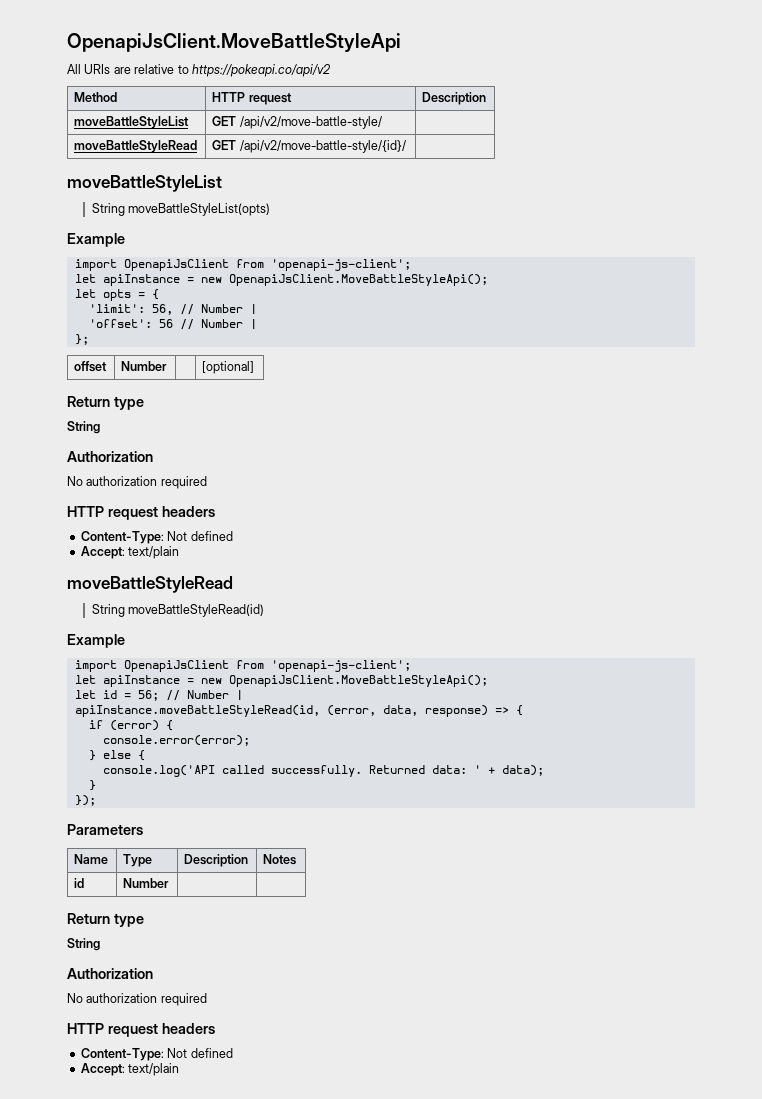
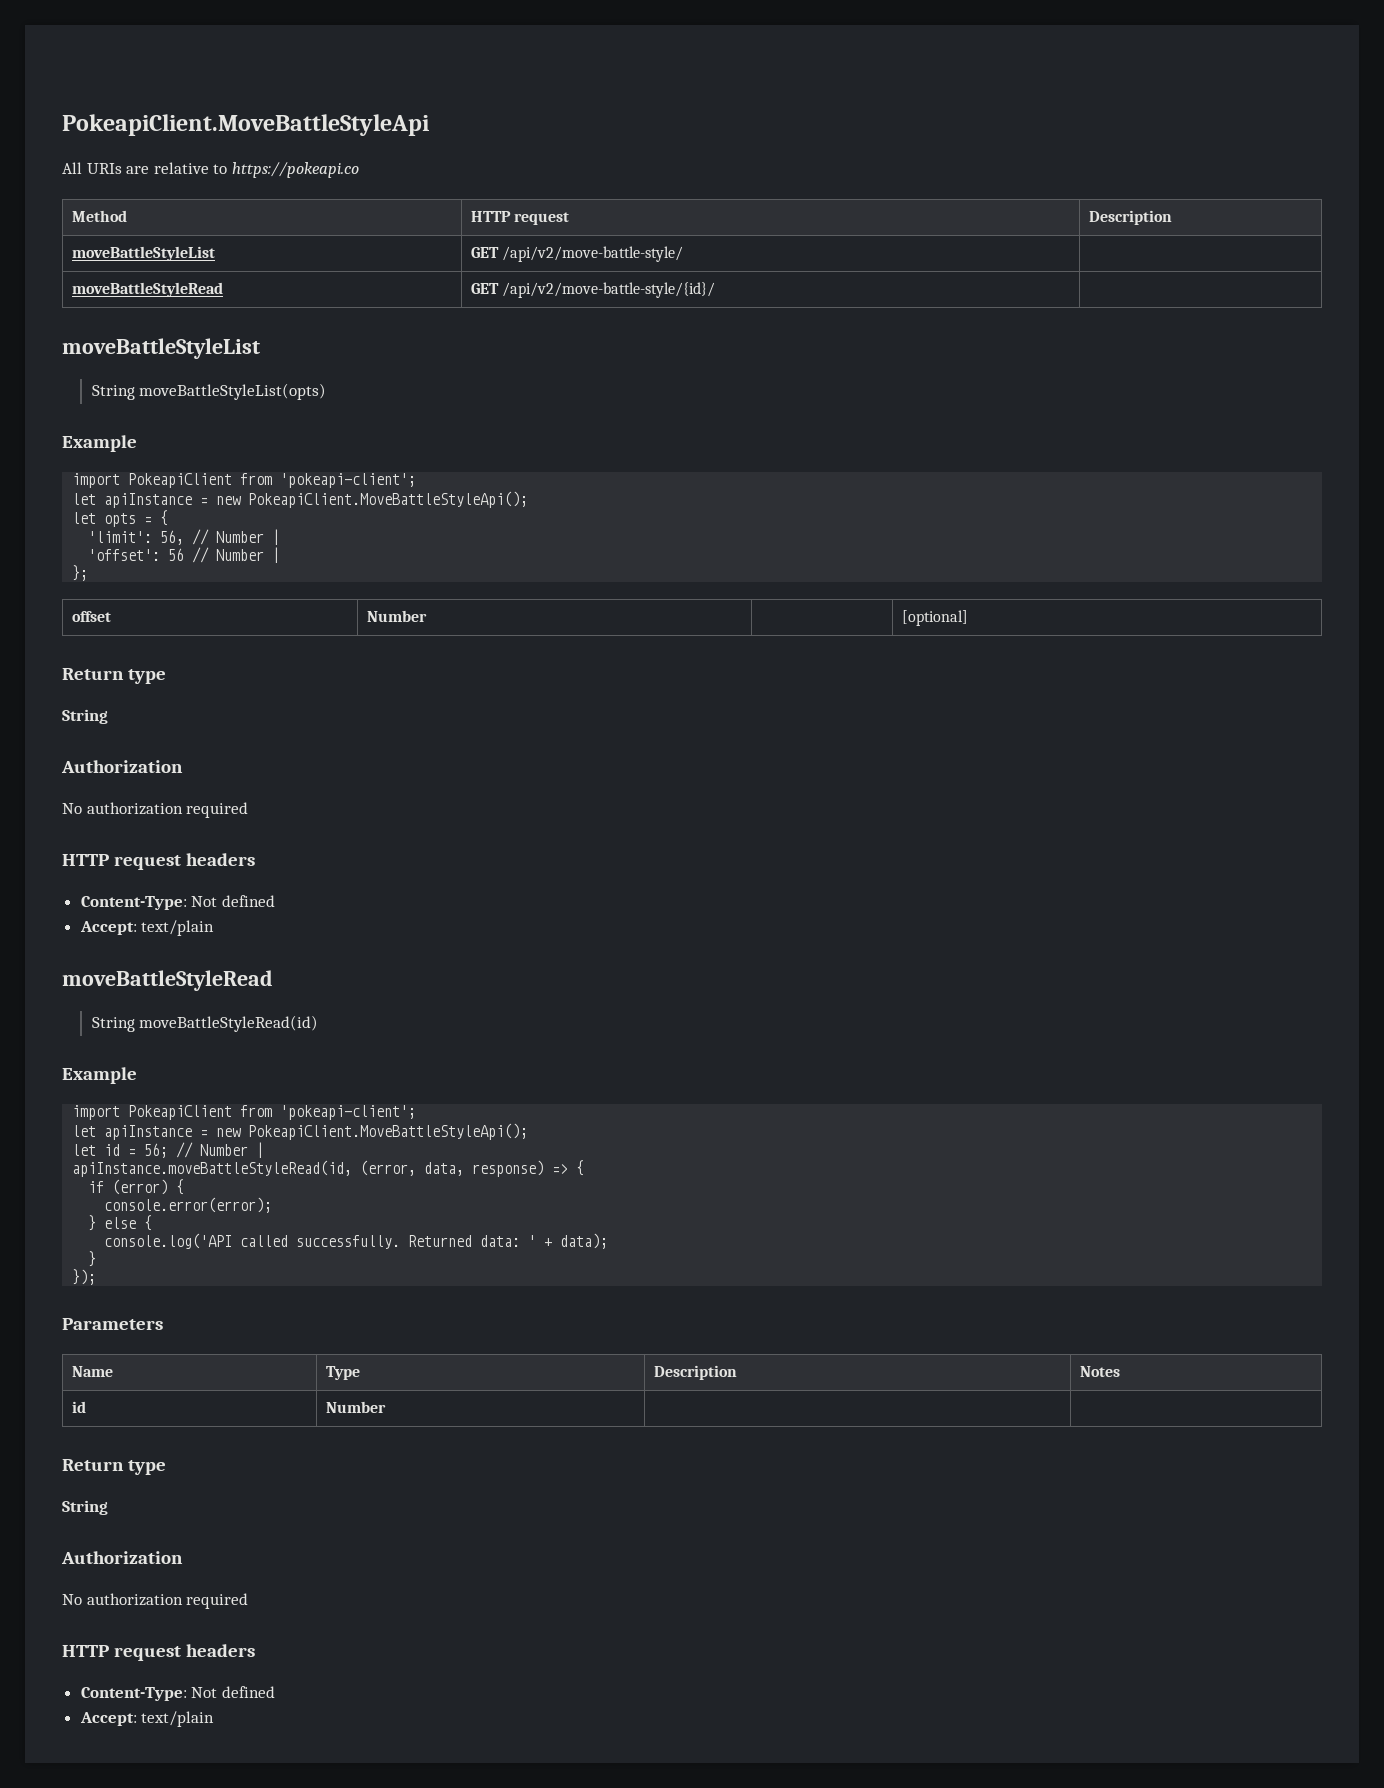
- OpenapiJsClient.MoveBattleStyleApi
+ PokeapiClient.MoveBattleStyleApi
- All URIs are relative to https://pokeapi.co/api/v2
+ All URIs are relative to https://pokeapi.co
  String moveBattleStyleList(opts)
  Example
- import OpenapiJsClient from 'openapi-js-client';
- let apiInstance = new OpenapiJsClient.MoveBattleStyleApi();
+ import PokeapiClient from 'pokeapi-client';
+ let apiInstance = new PokeapiClient.MoveBattleStyleApi();
  String moveBattleStyleRead(id)
  Example
- import OpenapiJsClient from 'openapi-js-client';
- let apiInstance = new OpenapiJsClient.MoveBattleStyleApi();
+ import PokeapiClient from 'pokeapi-client';
+ let apiInstance = new PokeapiClient.MoveBattleStyleApi();

